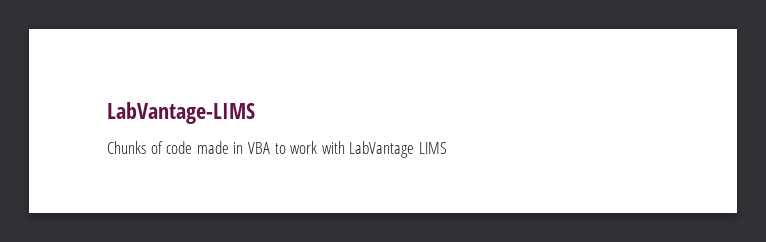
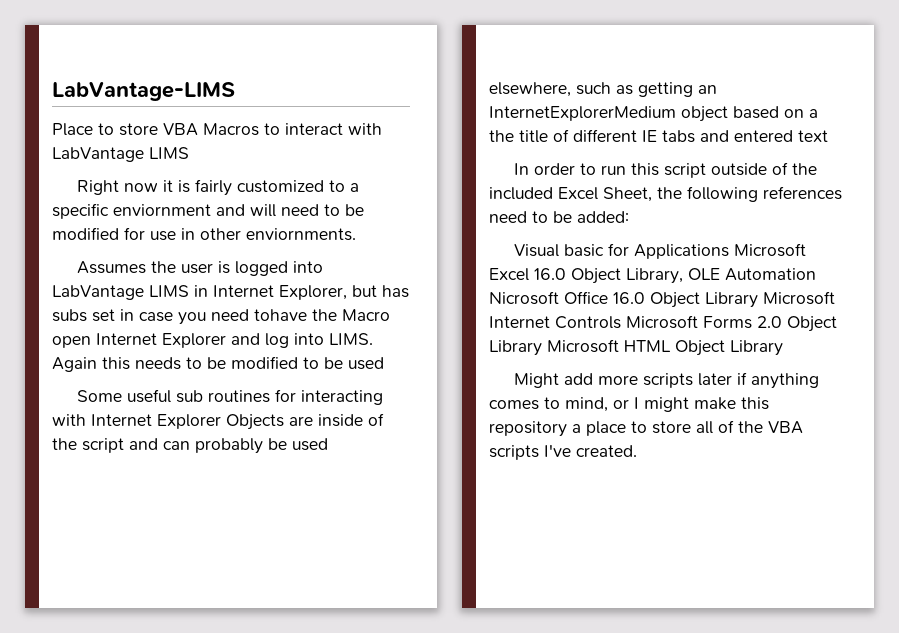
- Chunks of code made in VBA to work with LabVantage LIMS
+ Place to store VBA Macros to interact with LabVantage LIMS
+ Right now it is fairly customized to a specific enviornment and will need to be modified for use in other enviornments.
+ Assumes the user is logged into LabVantage LIMS in Internet Explorer, but has subs set in case you need tohave the Macro open Internet Explorer and log into LIMS. Again this needs to be modified to be used
+ Some useful sub routines for interacting with Internet Explorer Objects are inside of the script and can probably be used elsewhere, such as getting an InternetExplorerMedium object based on a the title of different IE tabs and entered text
+ In order to run this script outside of the included Excel Sheet, the following references need to be added:
+ Visual basic for Applications Microsoft Excel 16.0 Object Library, OLE Automation Nicrosoft Office 16.0 Object Library Microsoft Internet Controls Microsoft Forms 2.0 Object Library Microsoft HTML Object Library
+ Might add more scripts later if anything comes to mind, or I might make this repository a place to store all of the VBA scripts I've created.

